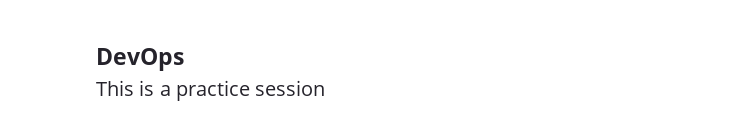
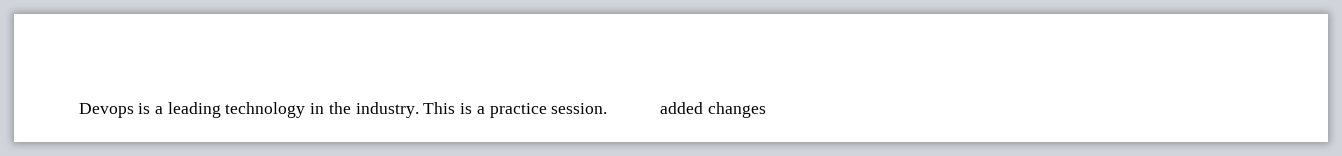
- DevOps
- This is a practice session
+ Devops is a leading technology in the industry. This is a practice session. added changes

